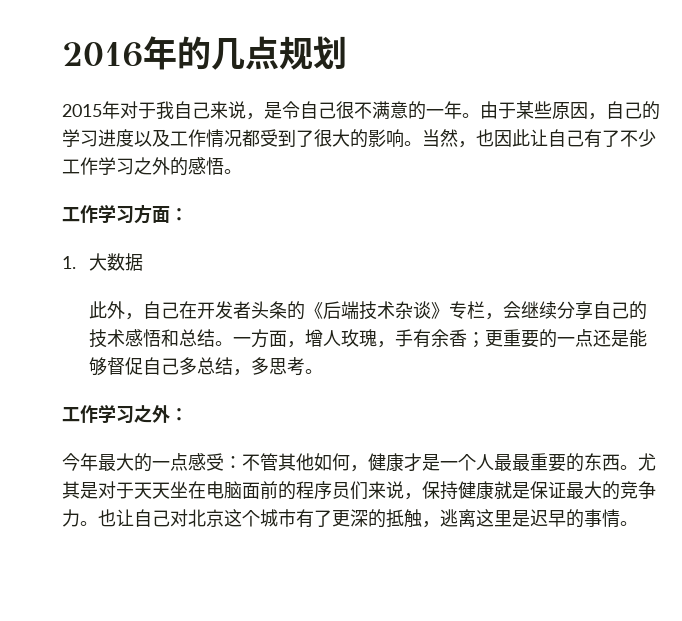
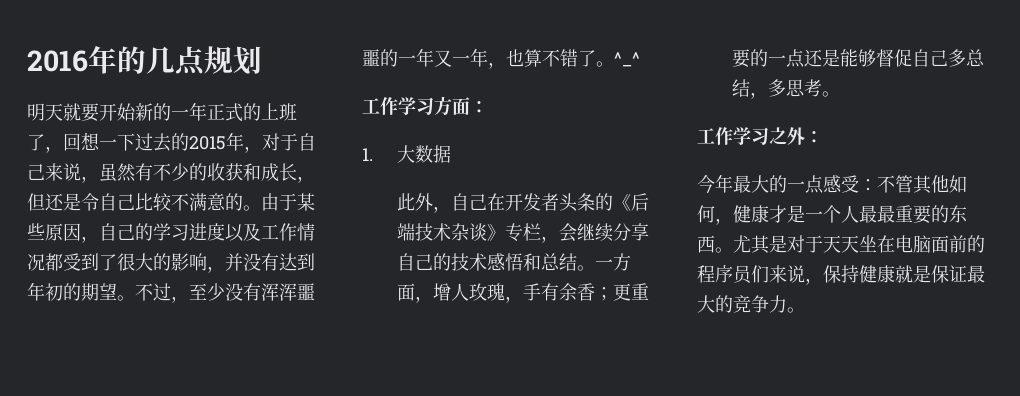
- 2015年对于我自己来说，是令自己很不满意的一年。
+ 明天就要开始新的一年正式的上班了，回想一下过去的2015年，对于自己来说，虽然有不少的收获和成长，但还是令自己比较不满意的。
- 由于某些原因，自己的学习进度以及工作情况都受到了很大的影响。当然，也因此让自己有了不少工作学习之外的感悟。
+ 由于某些原因，自己的学习进度以及工作情况都受到了很大的影响，并没有达到年初的期望。不过，至少没有浑浑噩噩的一年又一年，也算不错了。^_^
- 也让自己对北京这个城市有了更深的抵触，逃离这里是迟早的事情。

